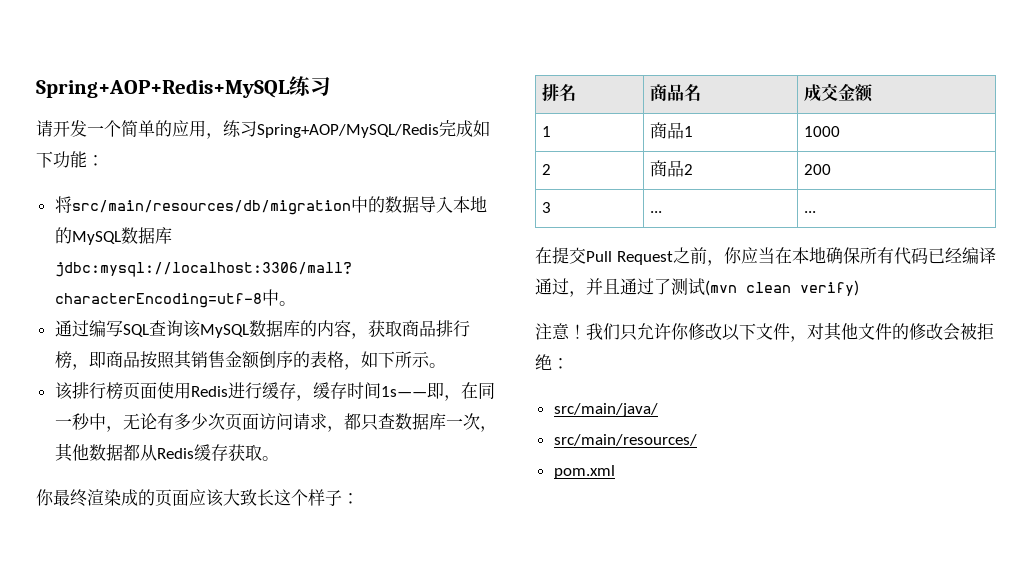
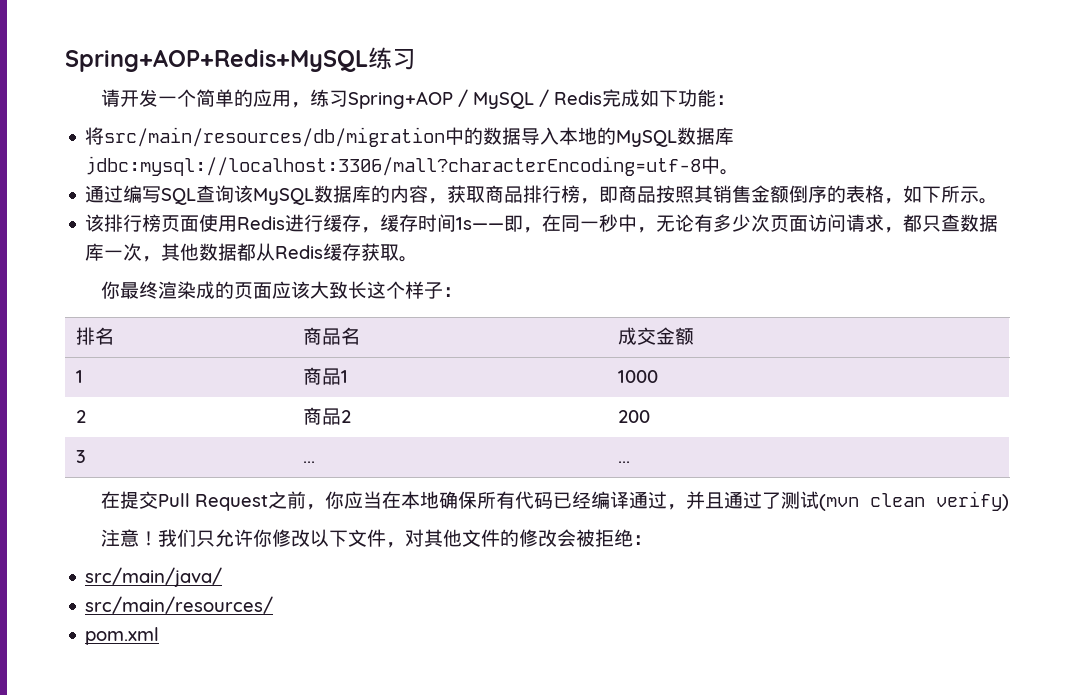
- 请开发一个简单的应用，练习Spring+AOP/MySQL/Redis完成如下功能：
+ 请开发一个简单的应用，练习Spring+AOP / MySQL / Redis完成如下功能：

